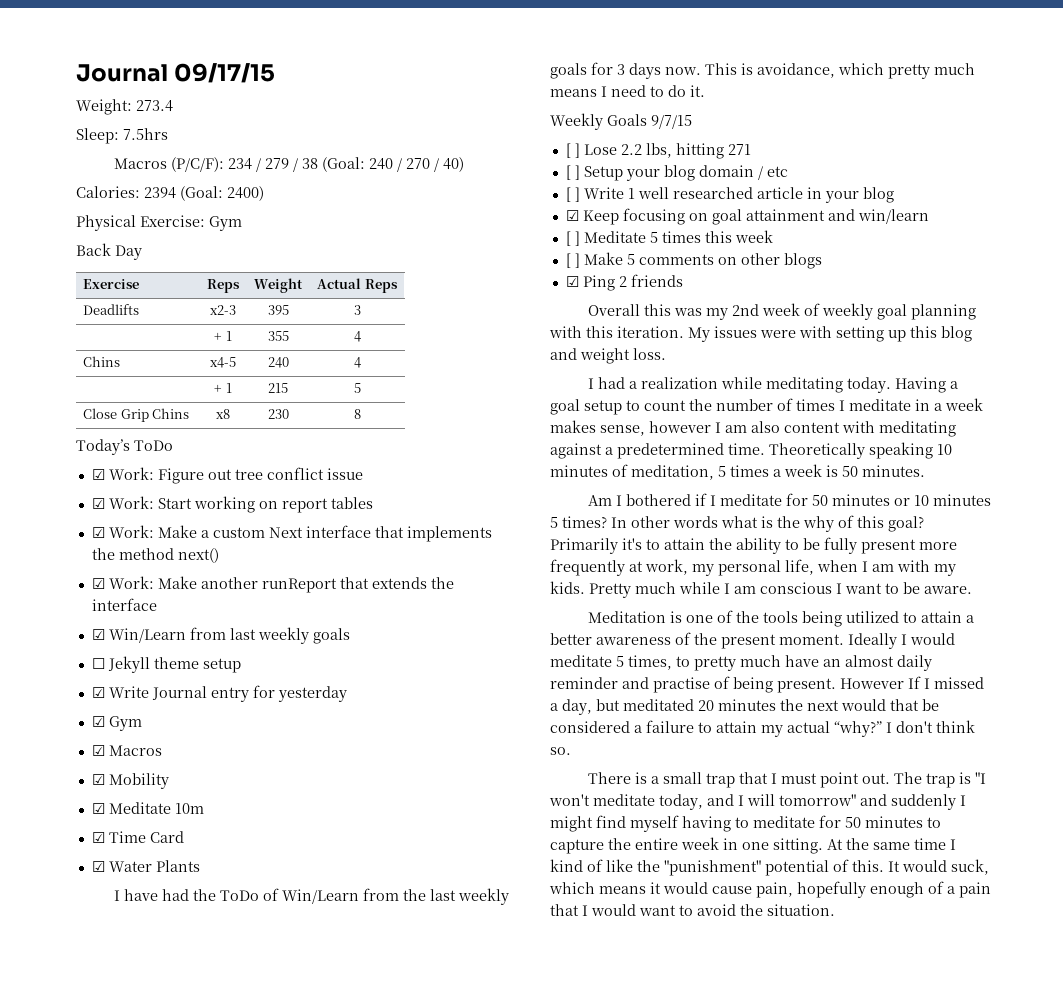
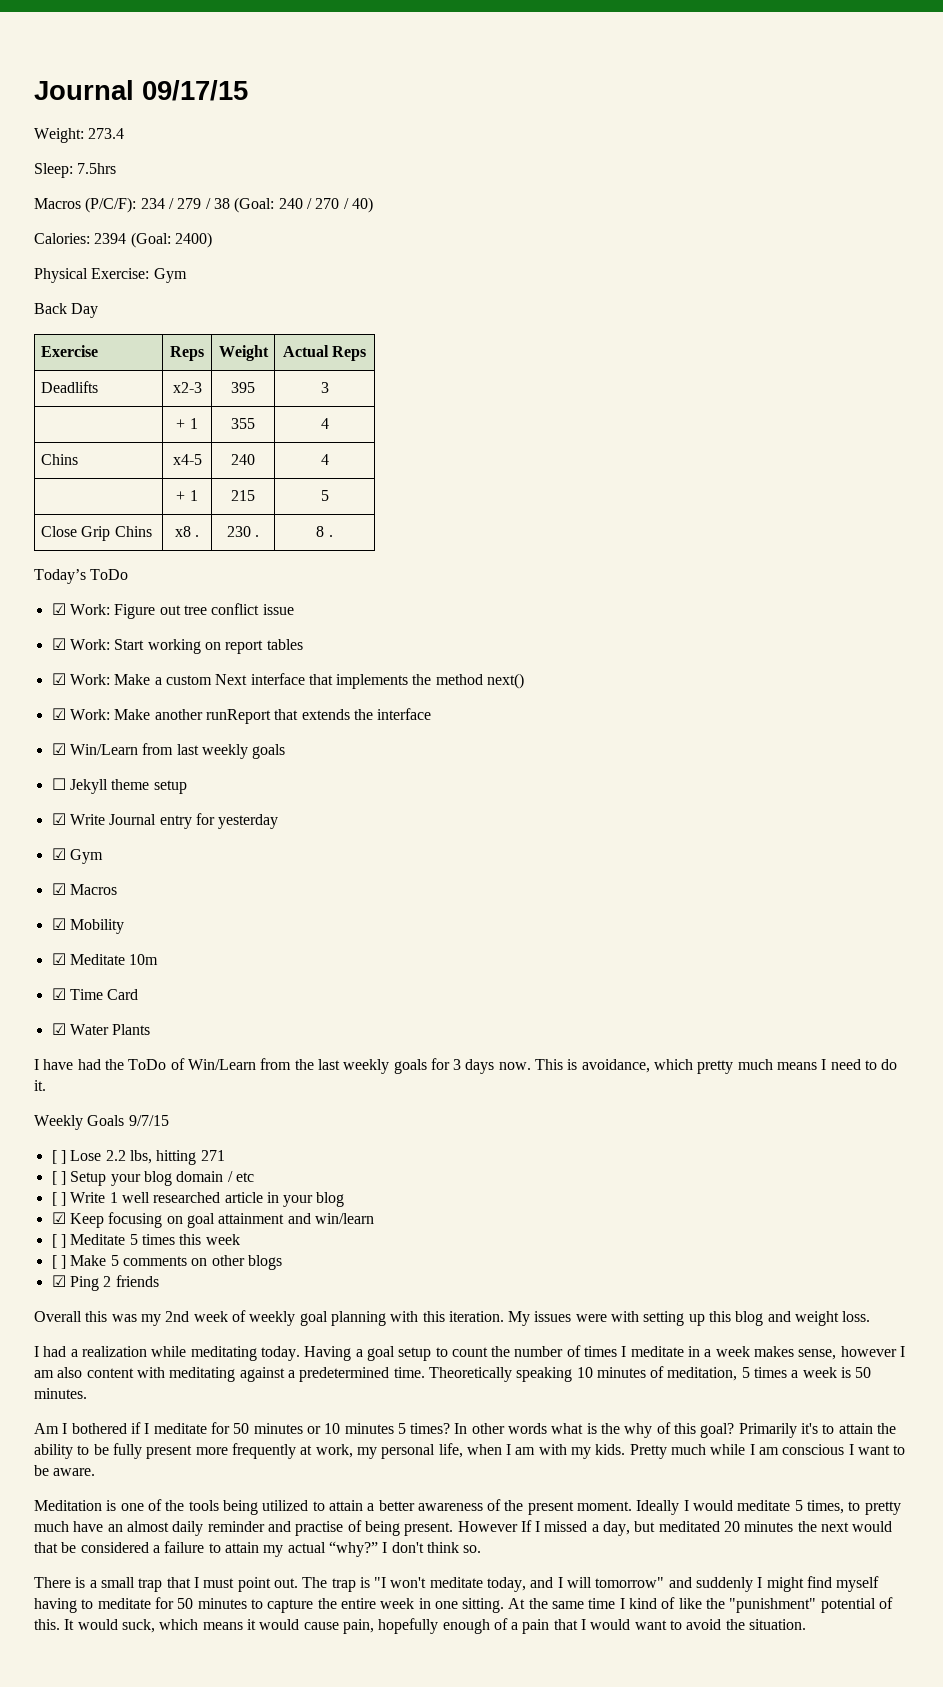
- Close Grip Chins | x8 | 230 | 8
+ Close Grip Chins | x8 . | 230 . | 8 .

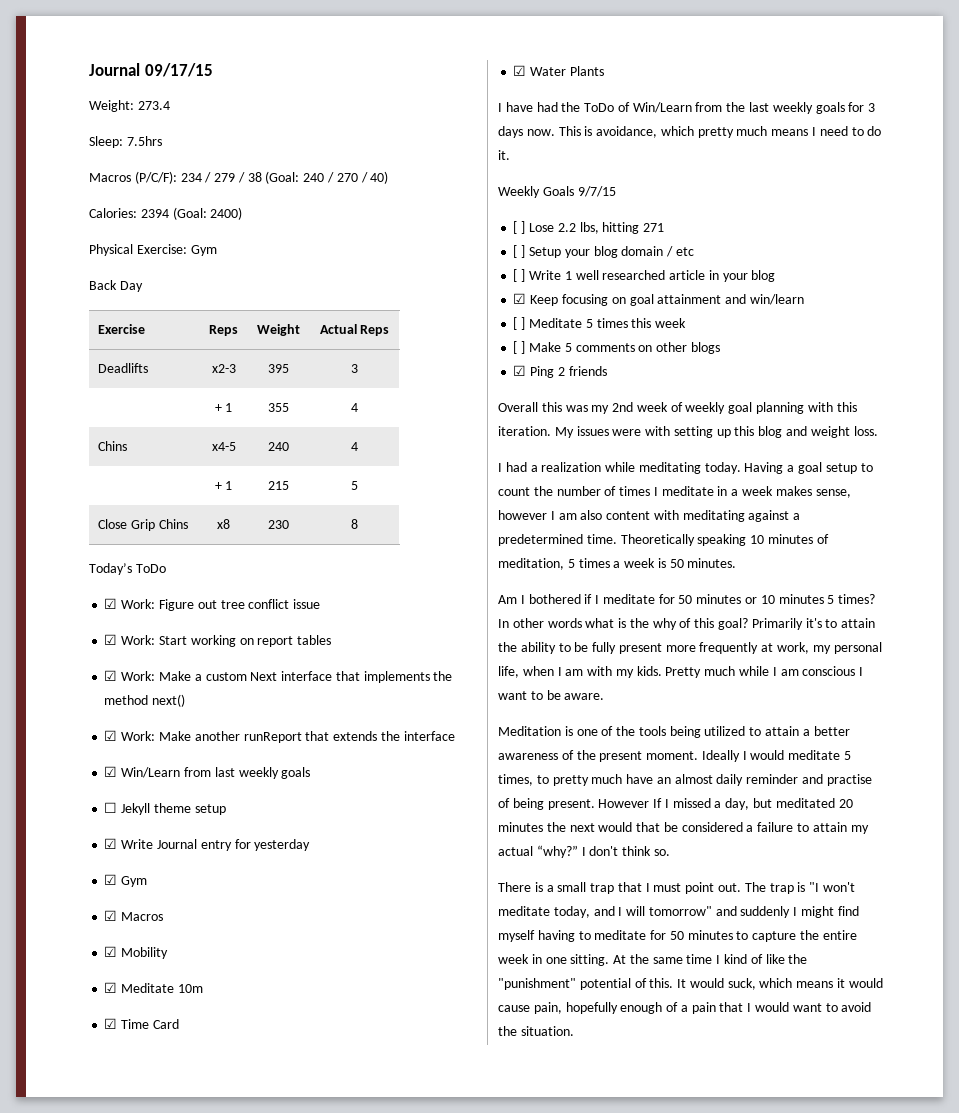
- Close Grip Chins | x8 . | 230 . | 8 .
+ Close Grip Chins | x8 | 230 | 8

